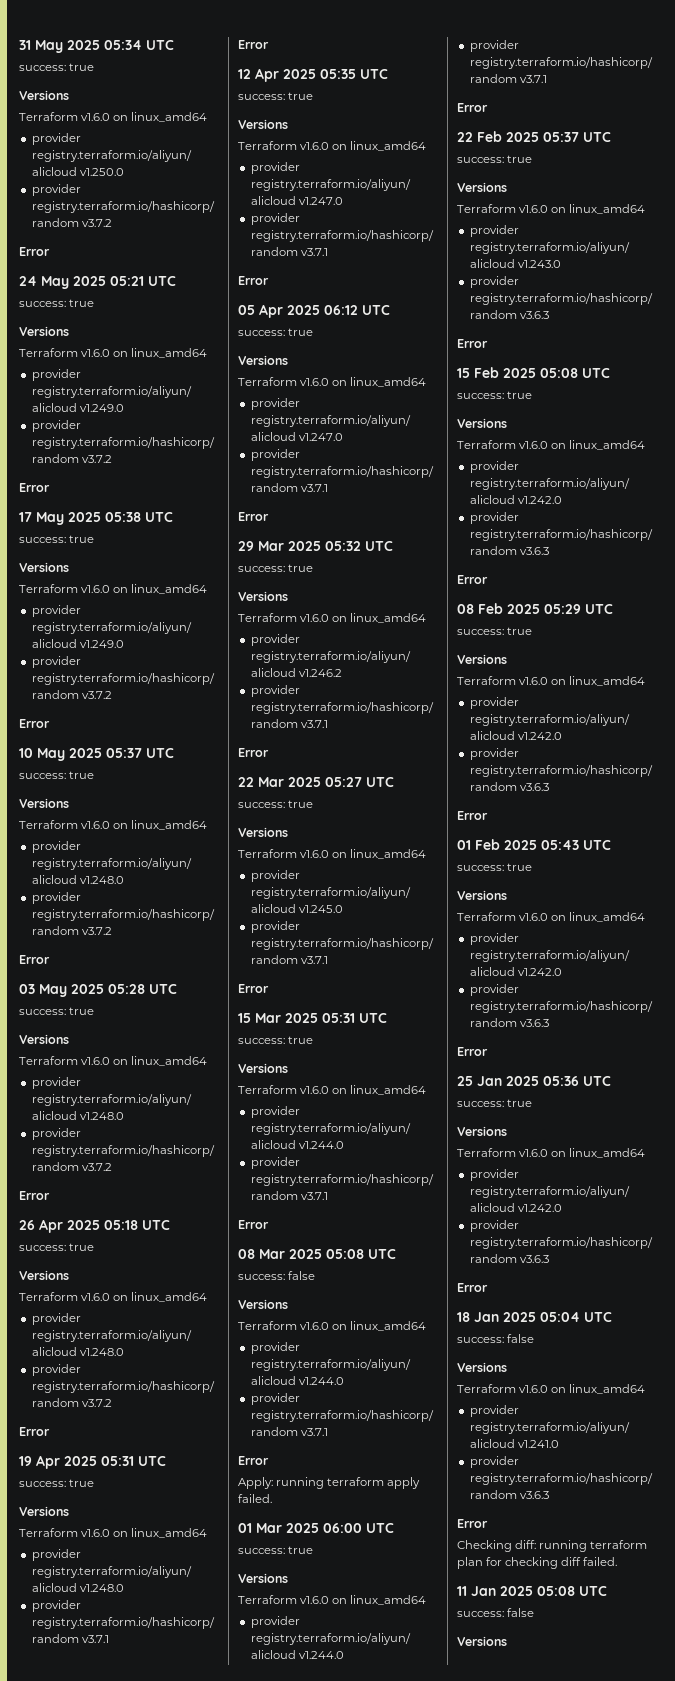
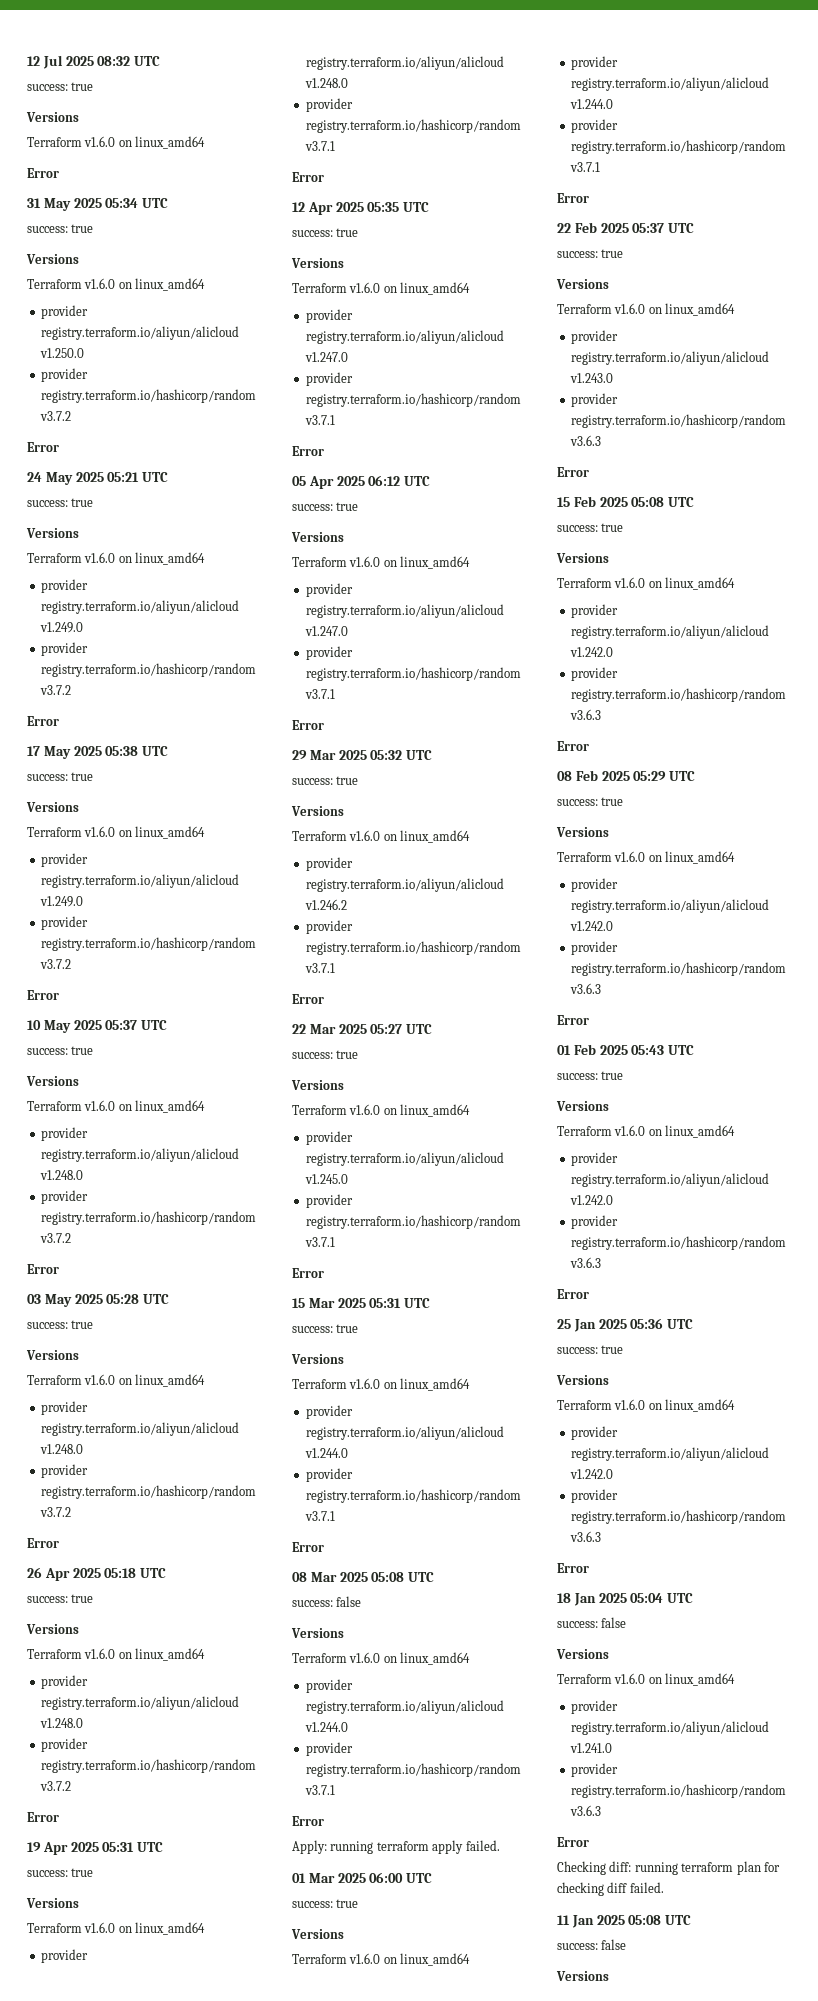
+ 12 Jul 2025 08:32 UTC
+ success: true
+ Versions
+ Terraform v1.6.0 on linux_amd64
+ Error

